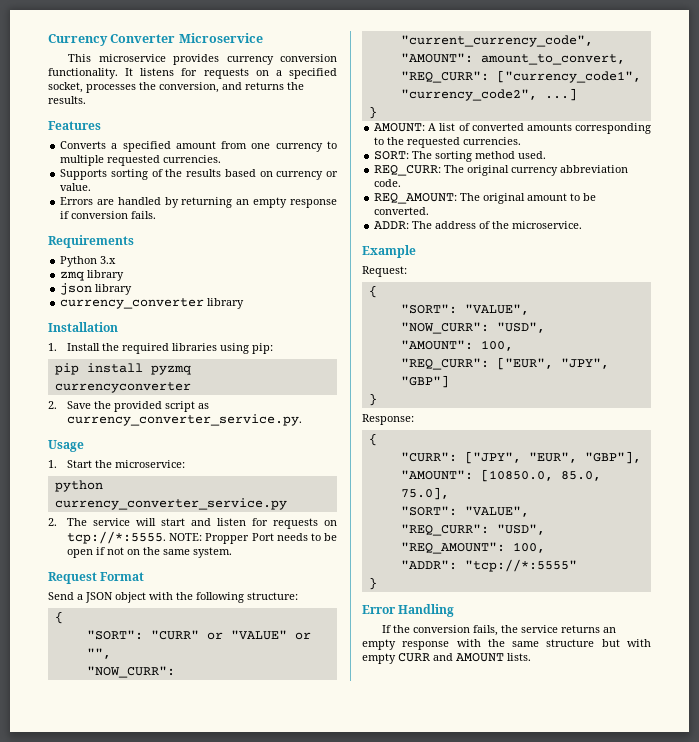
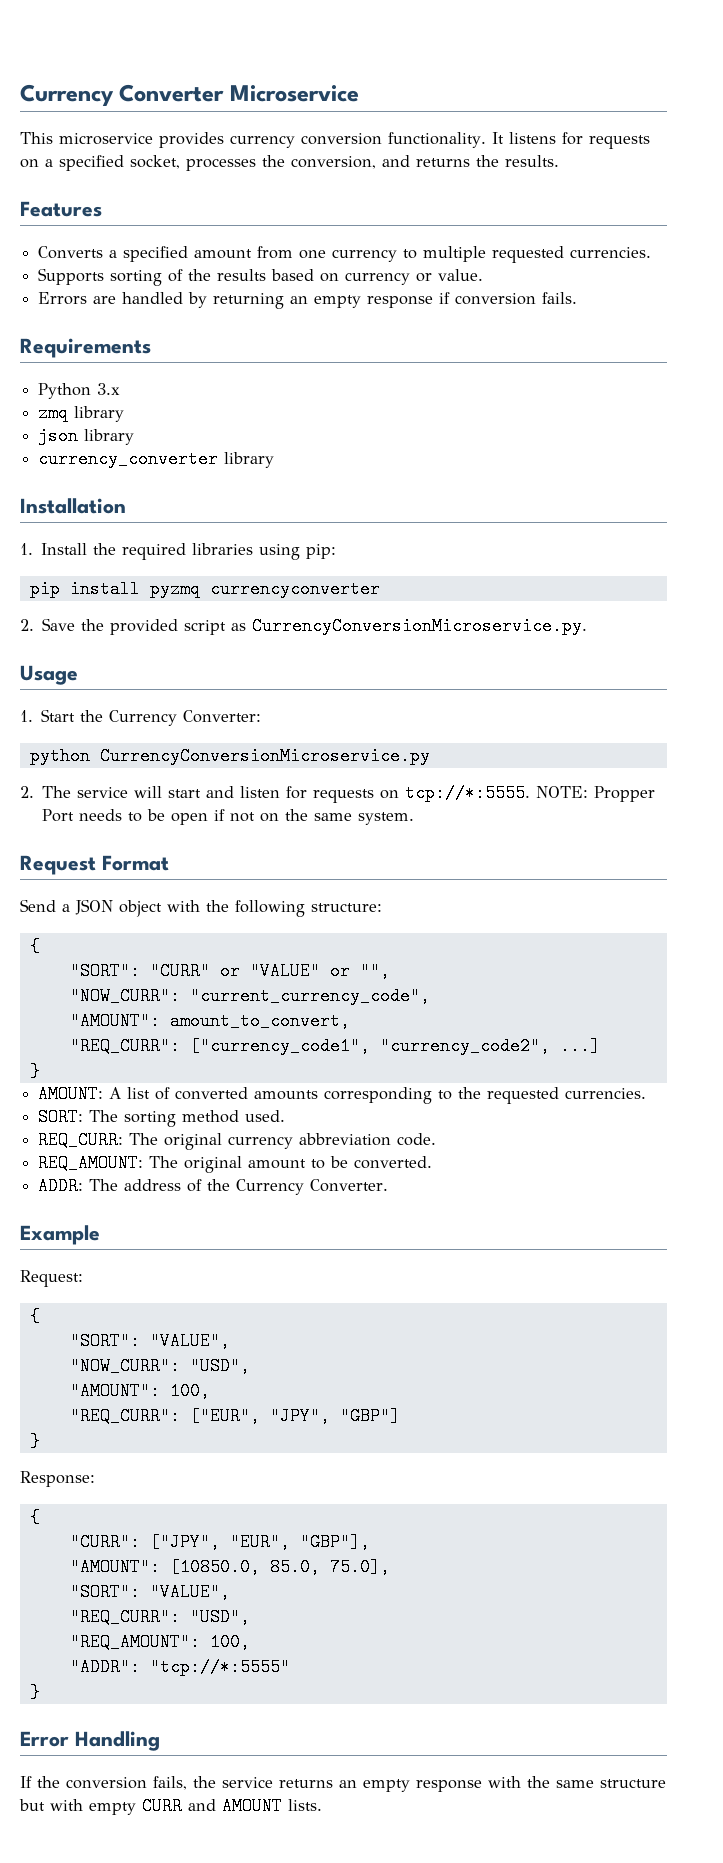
- 2. Save the provided script as currency_converter_service.py.
+ 2. Save the provided script as CurrencyConversionMicroservice.py.
- 1. Start the microservice:
+ 1. Start the Currency Converter:
- python currency_converter_service.py
+ python CurrencyConversionMicroservice.py
- ADDR: The address of the microservice.
+ ADDR: The address of the Currency Converter.

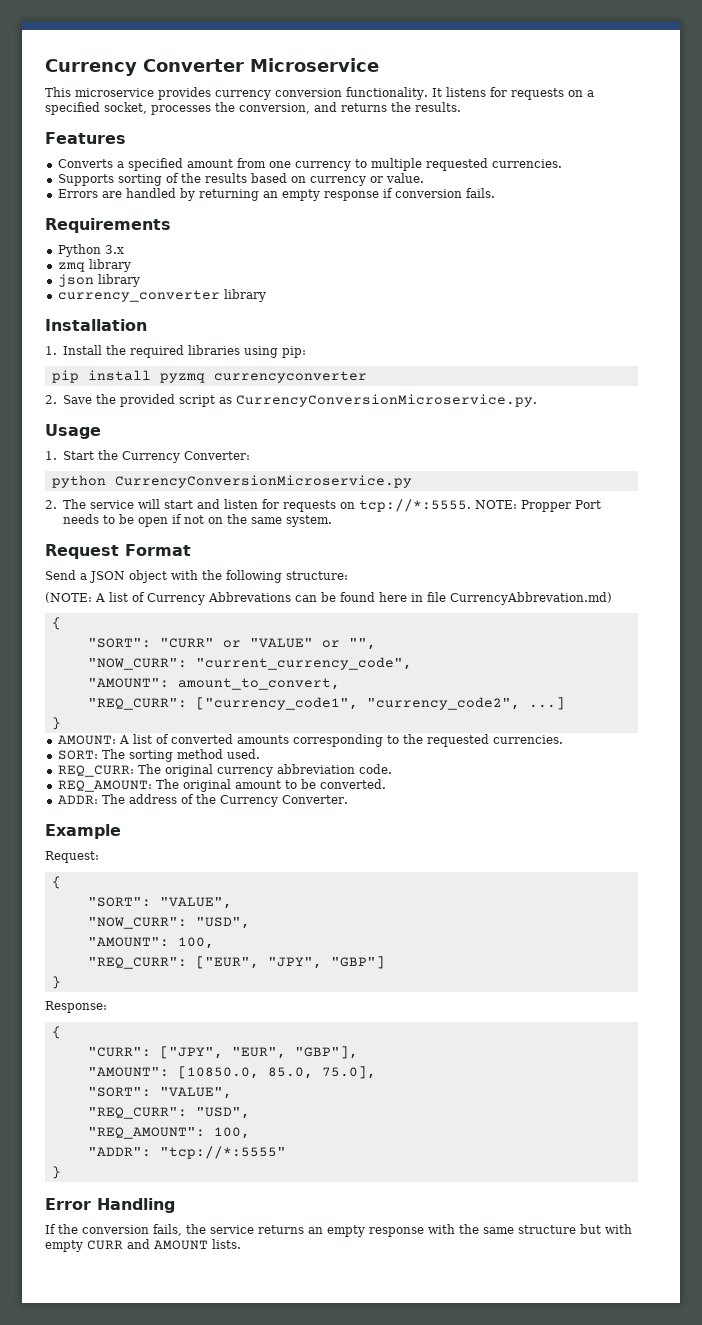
+ (NOTE: A list of Currency Abbrevations can be found here in file CurrencyAbbrevation.md)

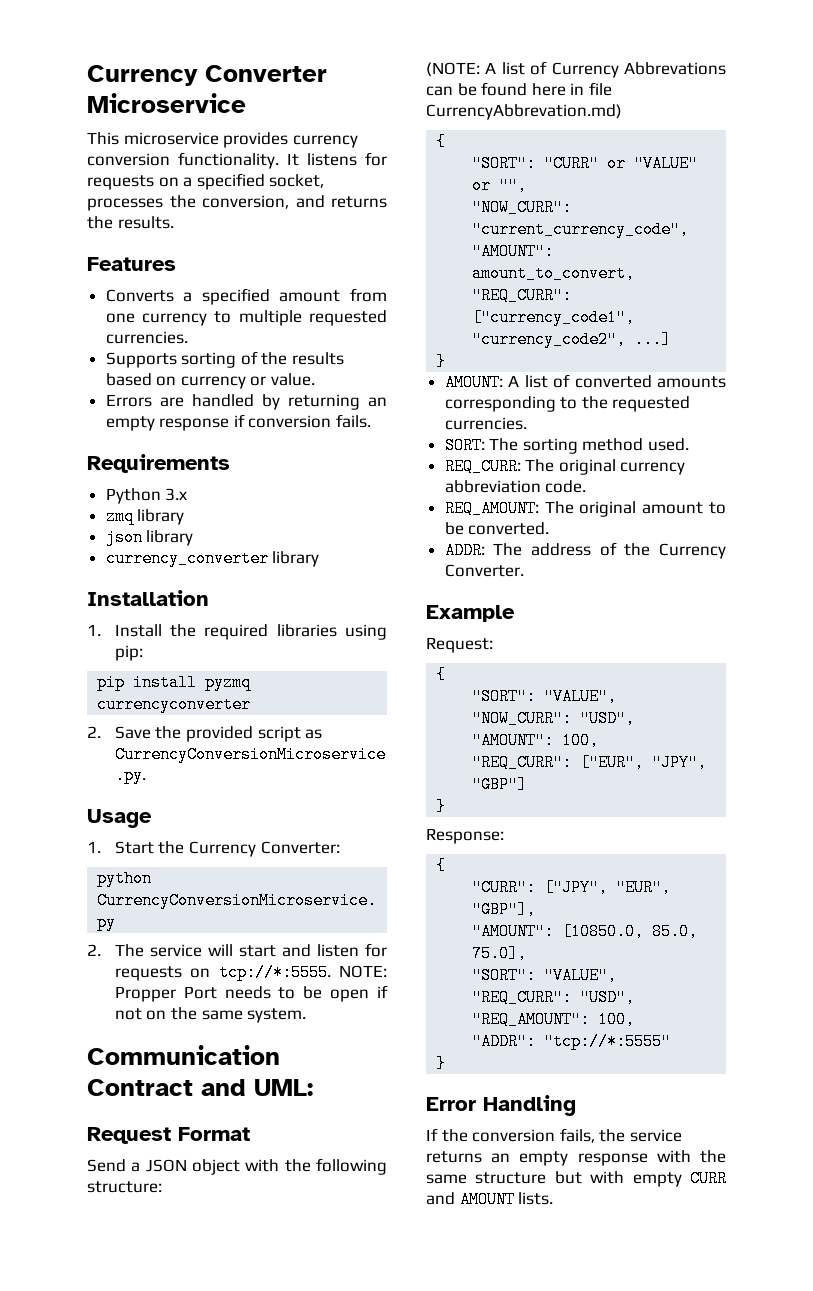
+ Communication Contract and UML:

